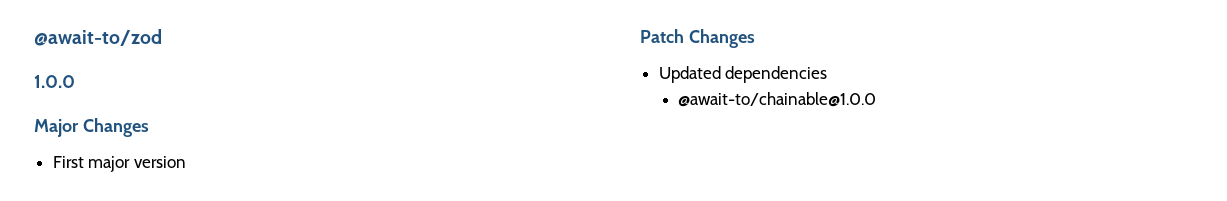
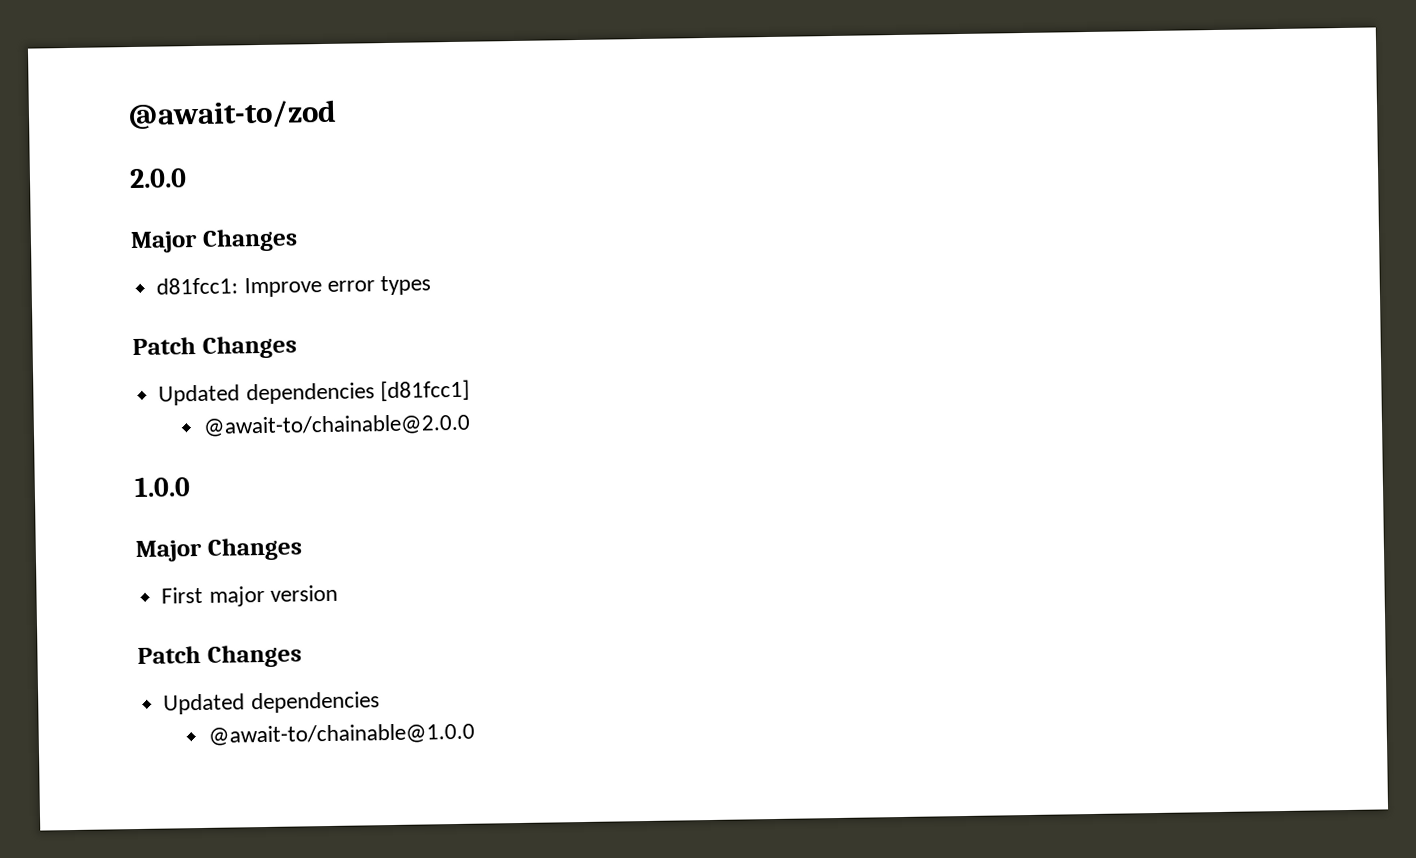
+ 2.0.0
+ Major Changes
+ d81fcc1: Improve error types
+ Patch Changes
+ Updated dependencies [d81fcc1]
+ @await-to/chainable@2.0.0

